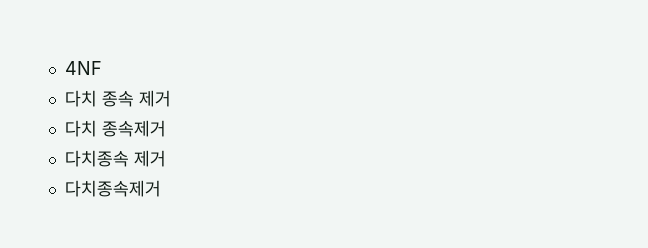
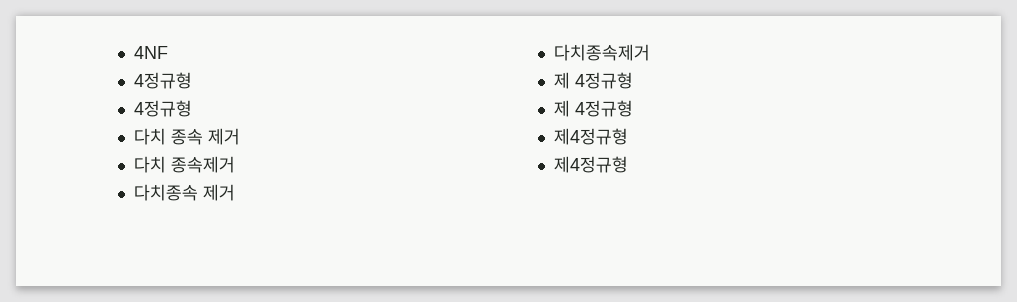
  4NF
+ 4정규형
+ 4정규형
  다치종속제거
+ 제 4정규형
+ 제 4정규형
+ 제4정규형
+ 제4정규형

